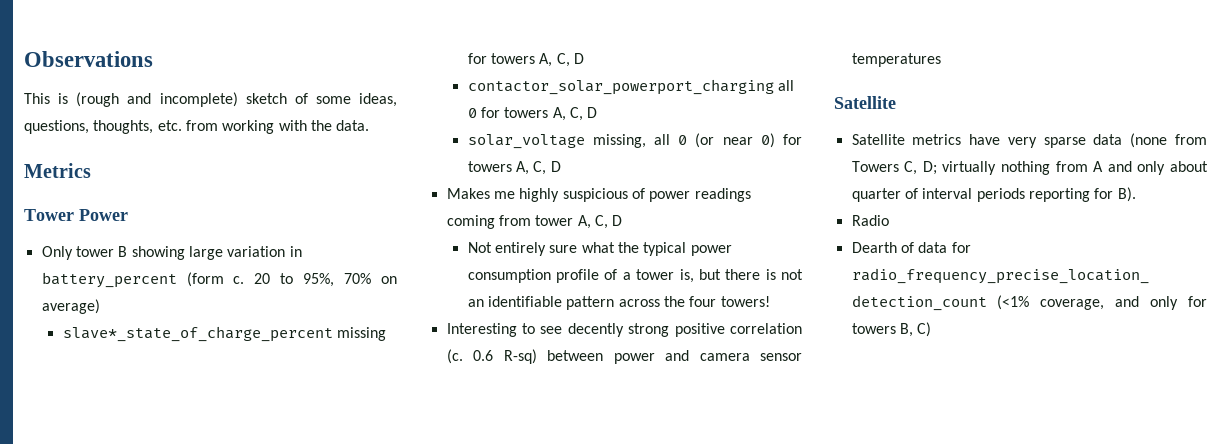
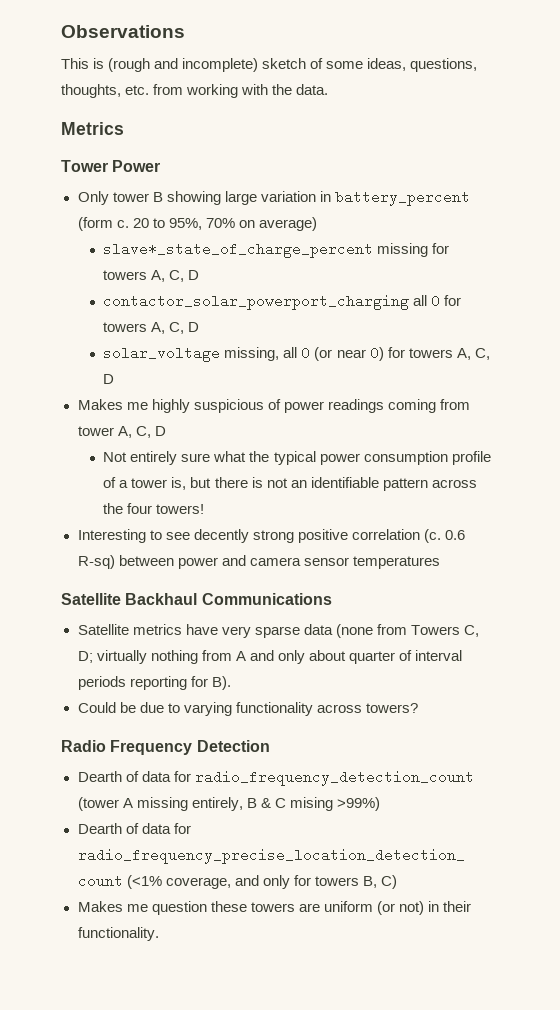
  0.6 R-sq) between power and camera sensor temperatures
- Satellite
+ Satellite Backhaul Communications
- Radio
+ Could be due to varying functionality across towers?
+ Radio Frequency Detection
+ Dearth of data for radio_frequency_detection_count (tower A missing entirely, B & C mising >99%)
+ Makes me question these towers are uniform (or not) in their functionality.

